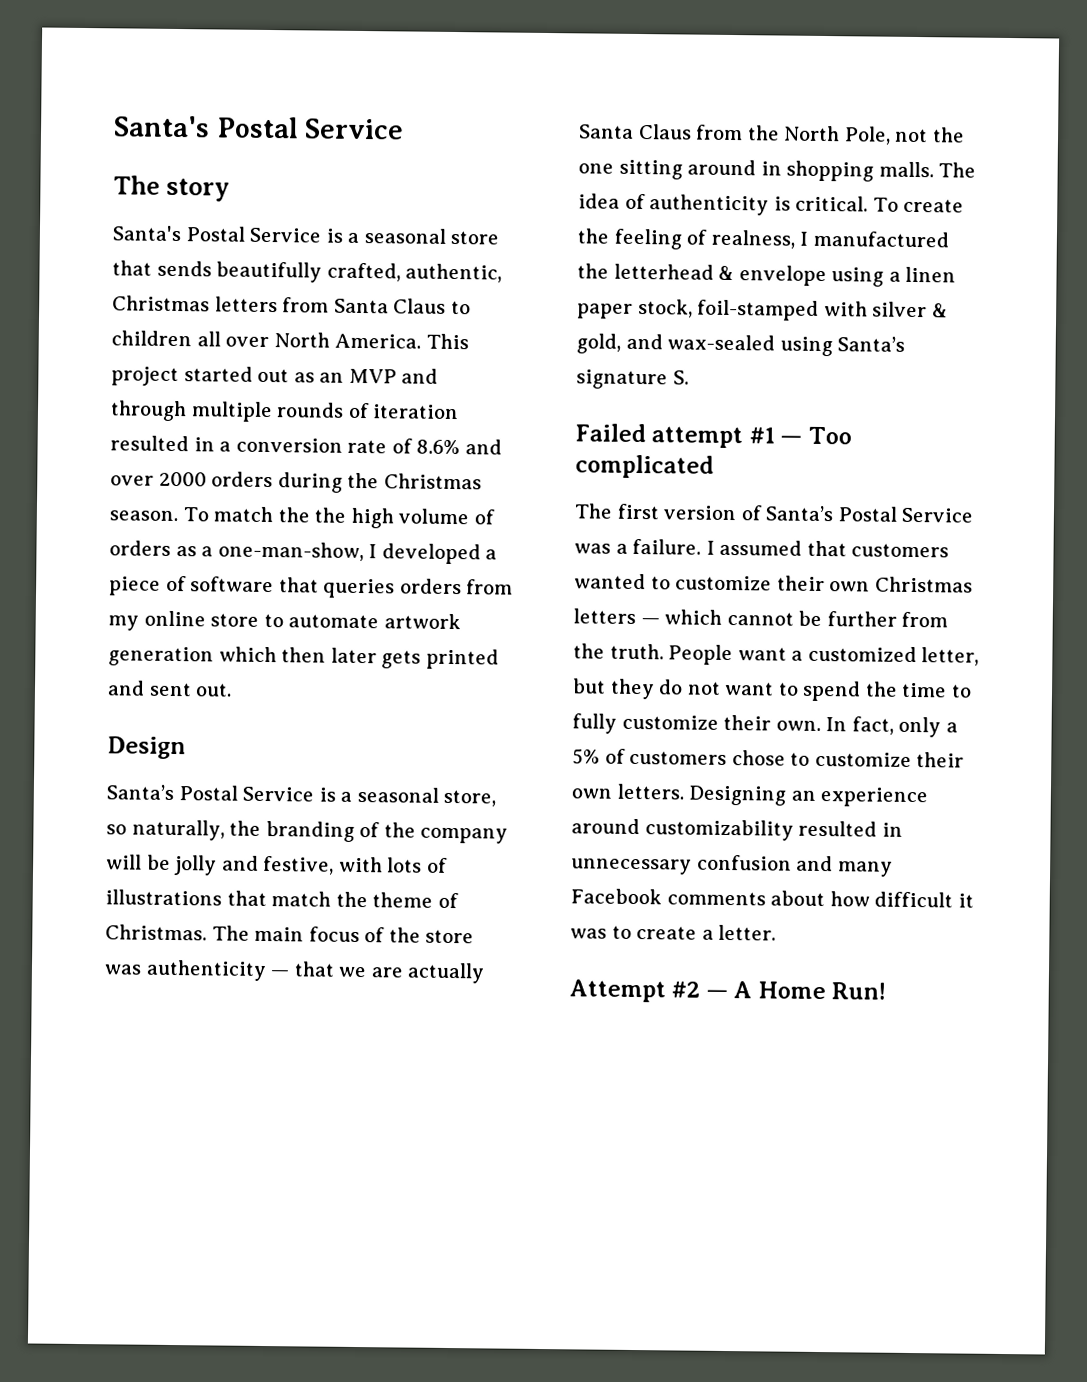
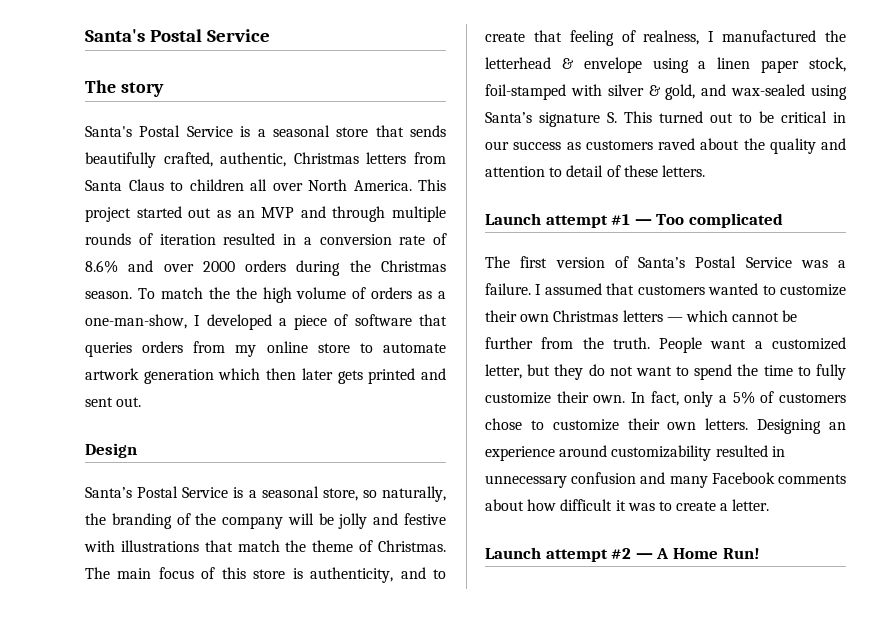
- Santa’s Postal Service is a seasonal store, so naturally, the branding of the company will be jolly and festive, with lots of illustrations that match the theme of Christmas.
+ Santa’s Postal Service is a seasonal store, so naturally, the branding of the company will be jolly and festive with illustrations that match the theme of Christmas.
- The main focus of the store was authenticity — that we are actually Santa Claus from the North Pole, not the one sitting around in shopping malls. The idea of authenticity is critical. To create the feeling of realness, I manufactured the letterhead & envelope using a linen paper stock, foil-stamped with silver & gold, and wax-sealed using Santa’s signature S.
- Failed attempt #1 — Too complicated
+ The main focus of this store is authenticity, and to create that feeling of realness, I manufactured the letterhead & envelope using a linen paper stock, foil-stamped with silver & gold, and wax-sealed using Santa’s signature S. This turned out to be critical in our success as customers raved about the quality and attention to detail of these letters.
+ Launch attempt #1 — Too complicated
- Attempt #2 — A Home Run!
+ Launch attempt #2 — A Home Run!

